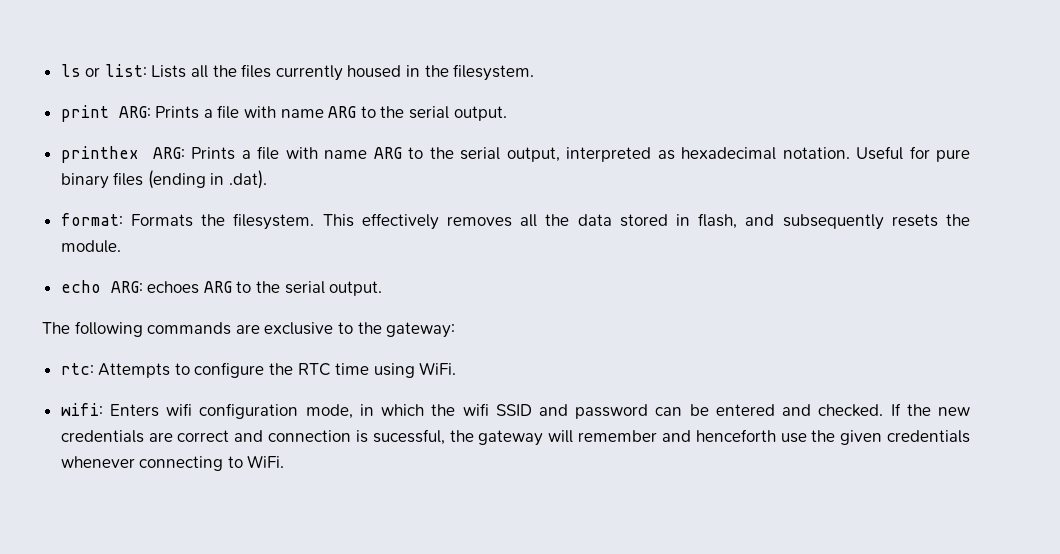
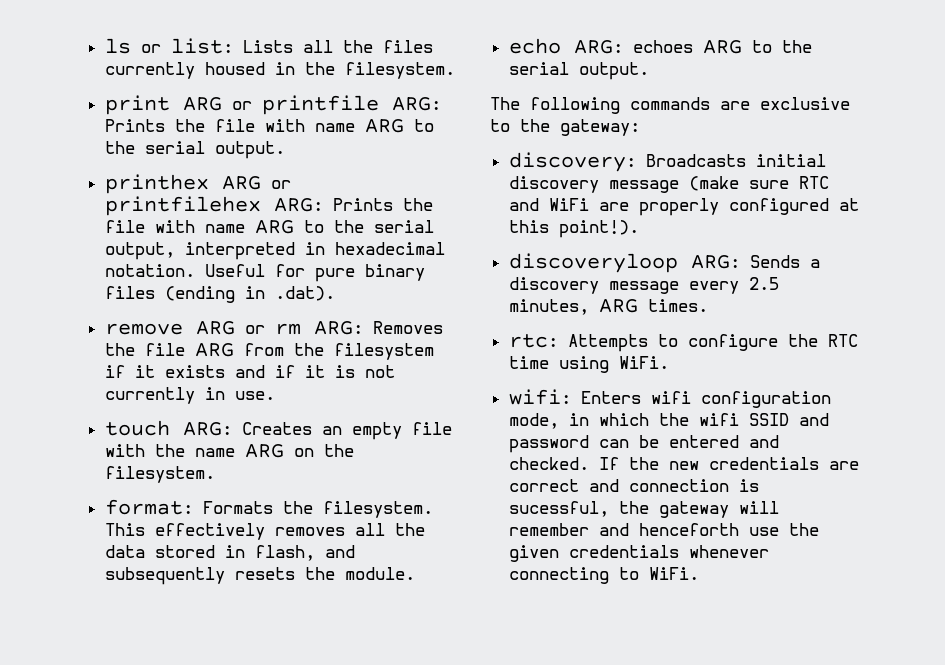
- print ARG: Prints a file with name ARG to the serial output.
+ print ARG or printfile ARG: Prints the file with name ARG to the serial output.
- printhex ARG: Prints a file with name ARG to the serial output, interpreted as hexadecimal notation.
+ printhex ARG or printfilehex ARG: Prints the file with name ARG to the serial output, interpreted in hexadecimal notation.
+ remove ARG or rm ARG: Removes the file ARG from the filesystem if it exists and if it is not currently in use.
+ touch ARG: Creates an empty file with the name ARG on the filesystem.
+ discovery: Broadcasts initial discovery message (make sure RTC and WiFi are properly configured at this point!).
+ discoveryloop ARG: Sends a discovery message every 2.5 minutes, ARG times.

